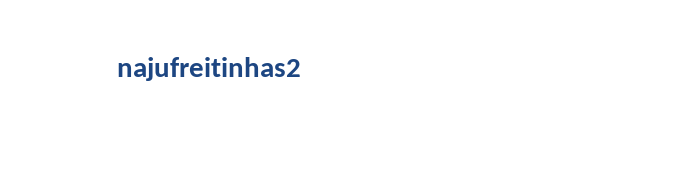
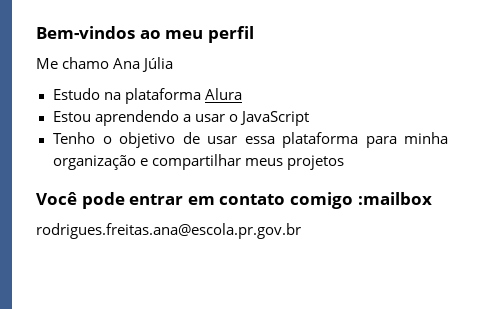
- najufreitinhas2
+ Bem-vindos ao meu perfil
+ Me chamo Ana Júlia
+ Estudo na plataforma Alura
+ Estou aprendendo a usar o JavaScript
+ Tenho o objetivo de usar essa plataforma para minha organização e compartilhar meus projetos
+ Você pode entrar em contato comigo :mailbox
+ rodrigues.freitas.ana@escola.pr.gov.br

